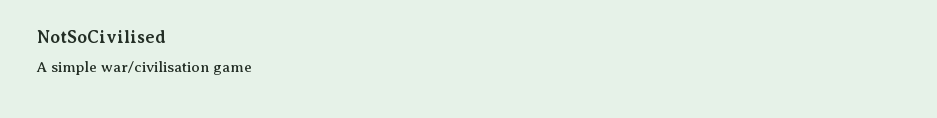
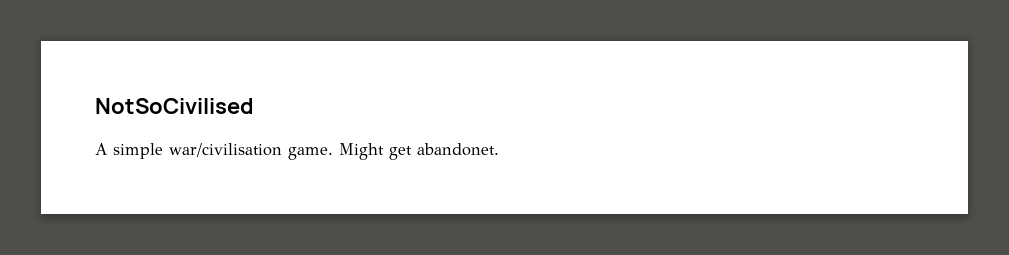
- A simple war/civilisation game
+ A simple war/civilisation game. Might get abandonet.

